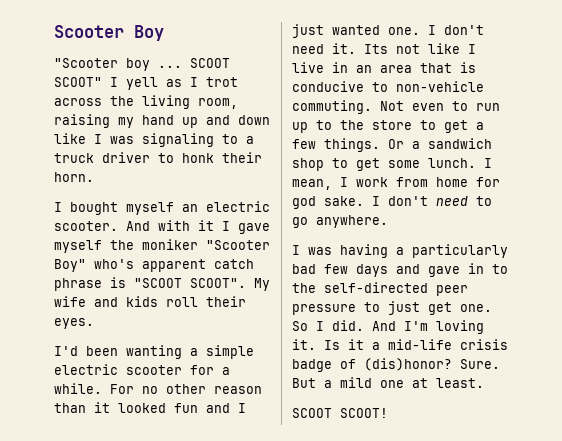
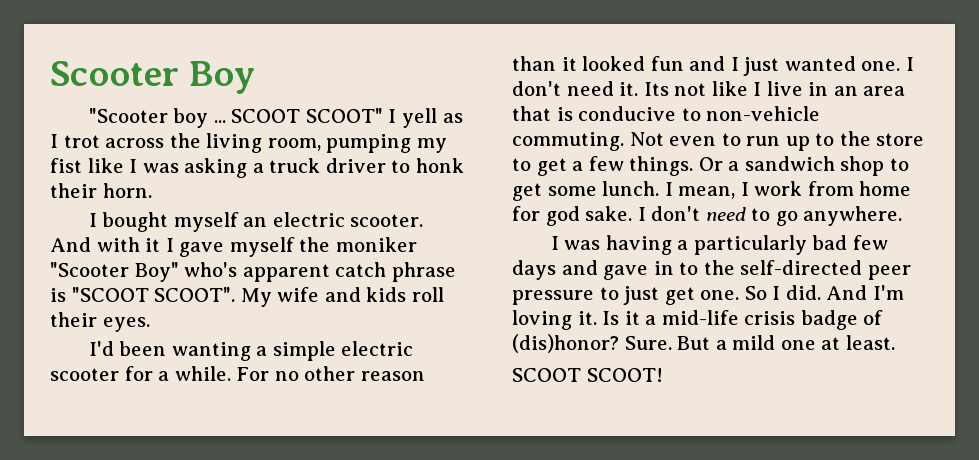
- SCOOT SCOOT" I yell as I trot across the living room, raising my hand up and down like I was signaling to a truck driver to honk their horn.
+ SCOOT SCOOT" I yell as I trot across the living room, pumping my fist like I was asking a truck driver to honk their horn.

